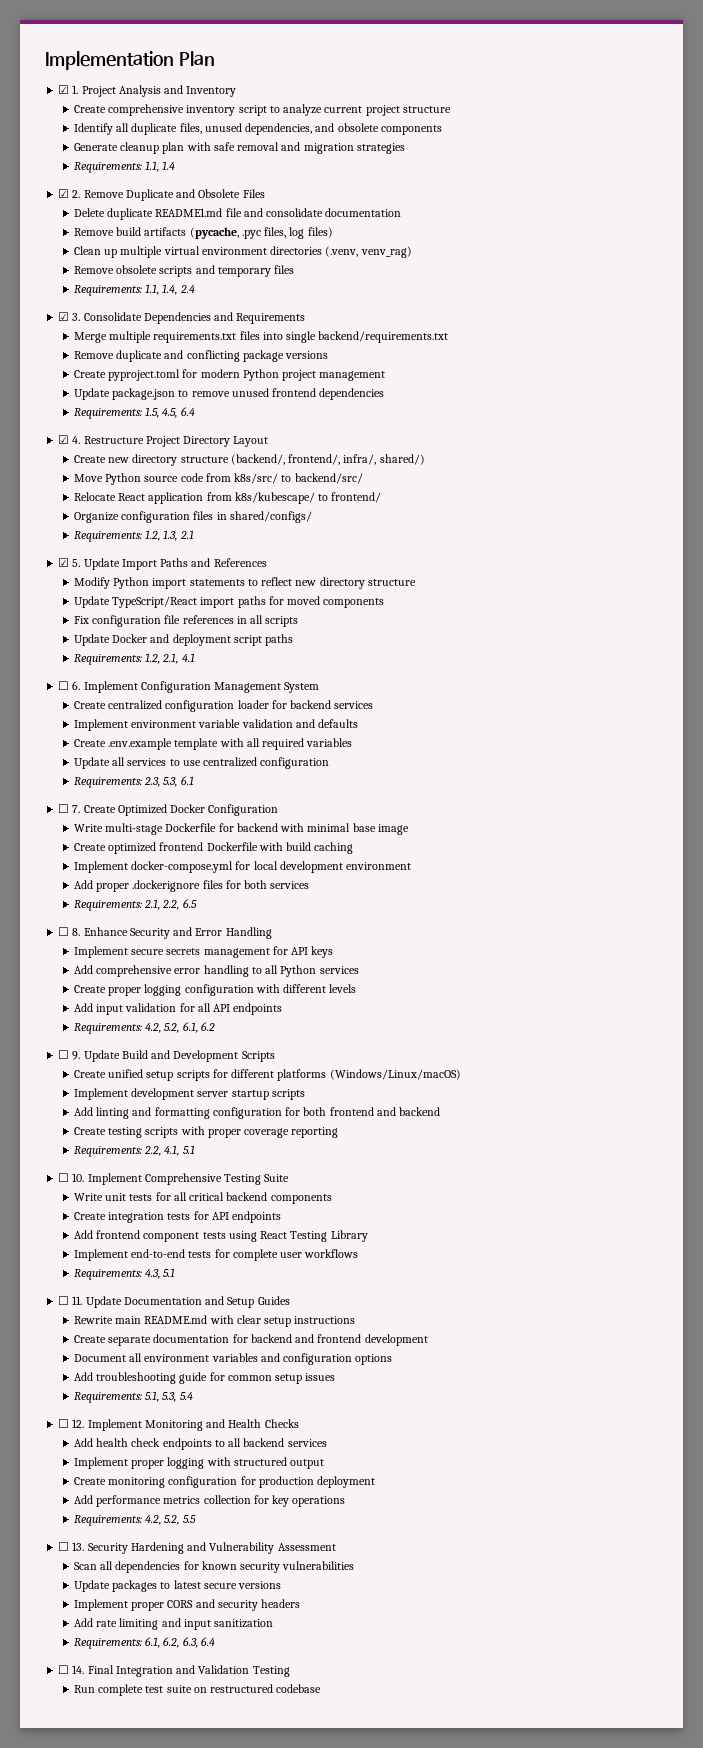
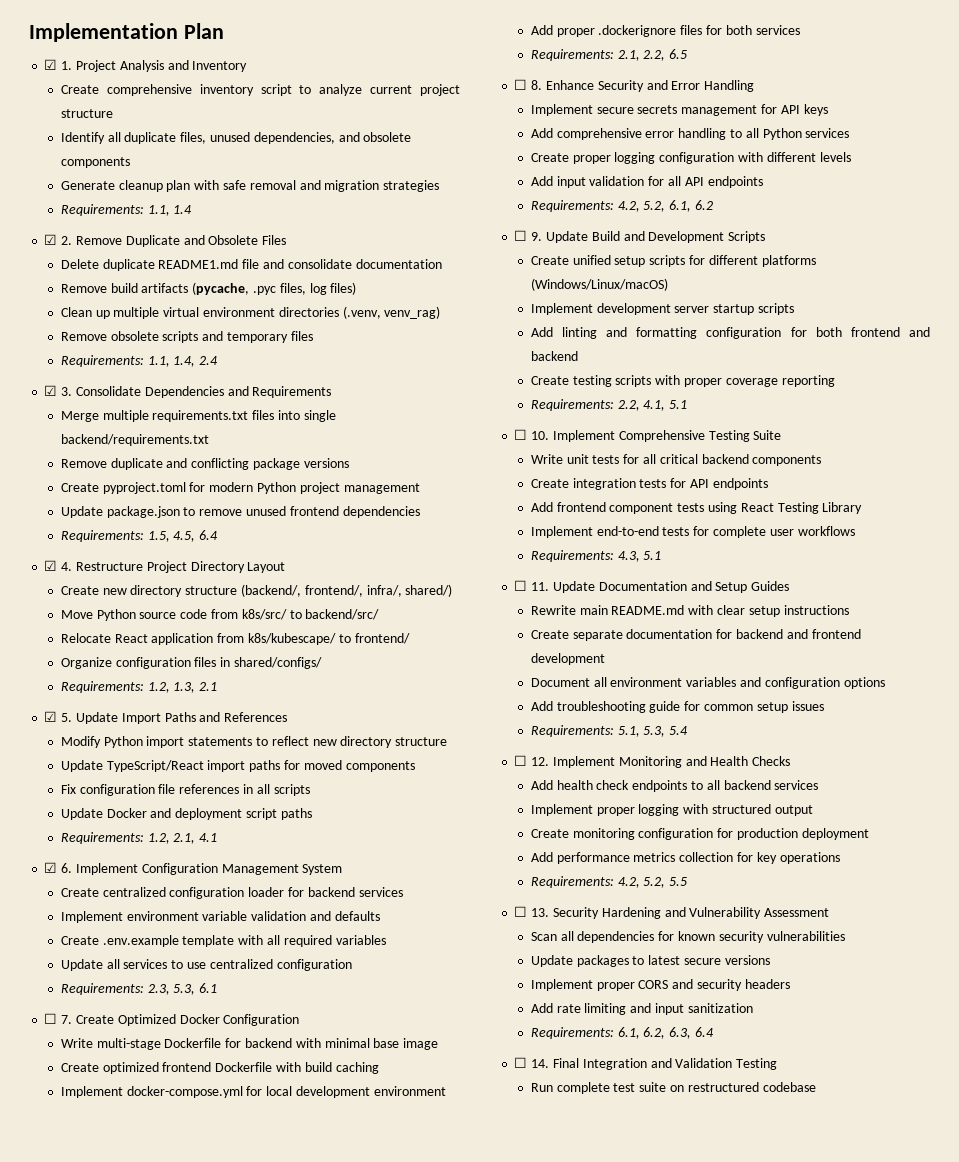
- ☐ 6. Implement Configuration Management System
+ ☑ 6. Implement Configuration Management System

